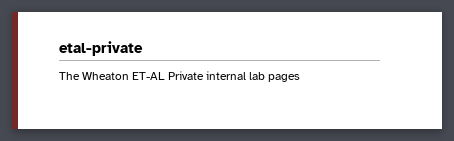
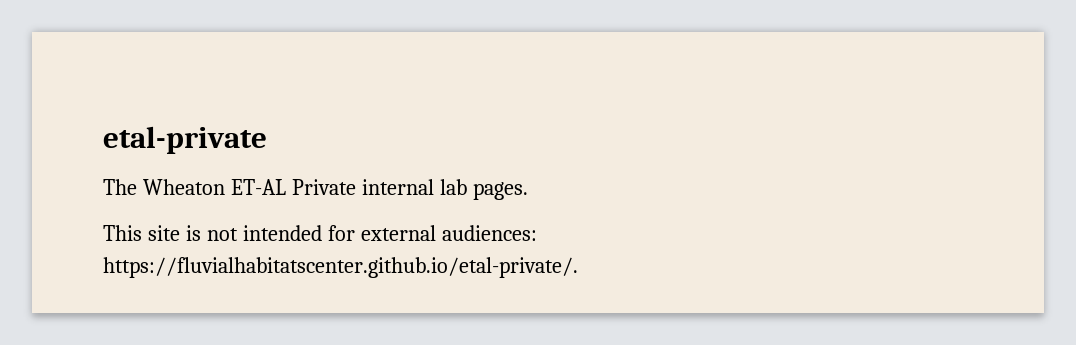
- The Wheaton ET-AL Private internal lab pages
+ The Wheaton ET-AL Private internal lab pages.
+ This site is not intended for external audiences: https://fluvialhabitatscenter.github.io/etal-private/.

